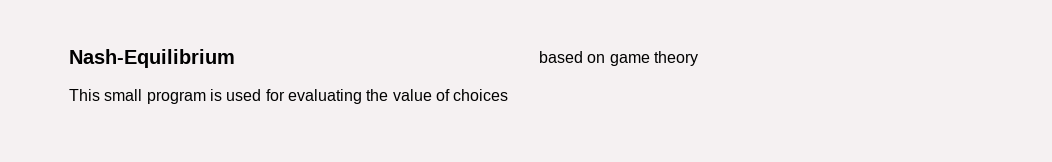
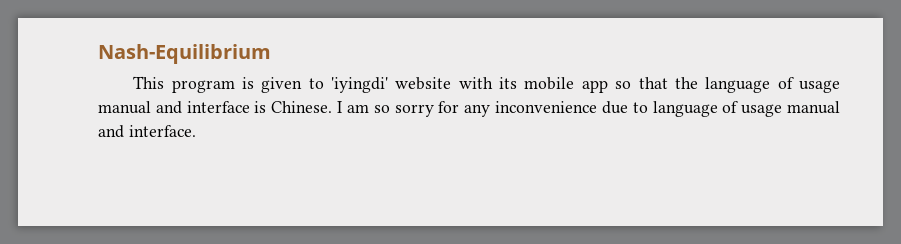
- This small program is used for evaluating the value of choices based on game theory
+ This program is given to 'iyingdi' website with its mobile app so that the language of usage manual and interface is Chinese. I am so sorry for any inconvenience due to language of usage manual and interface.

